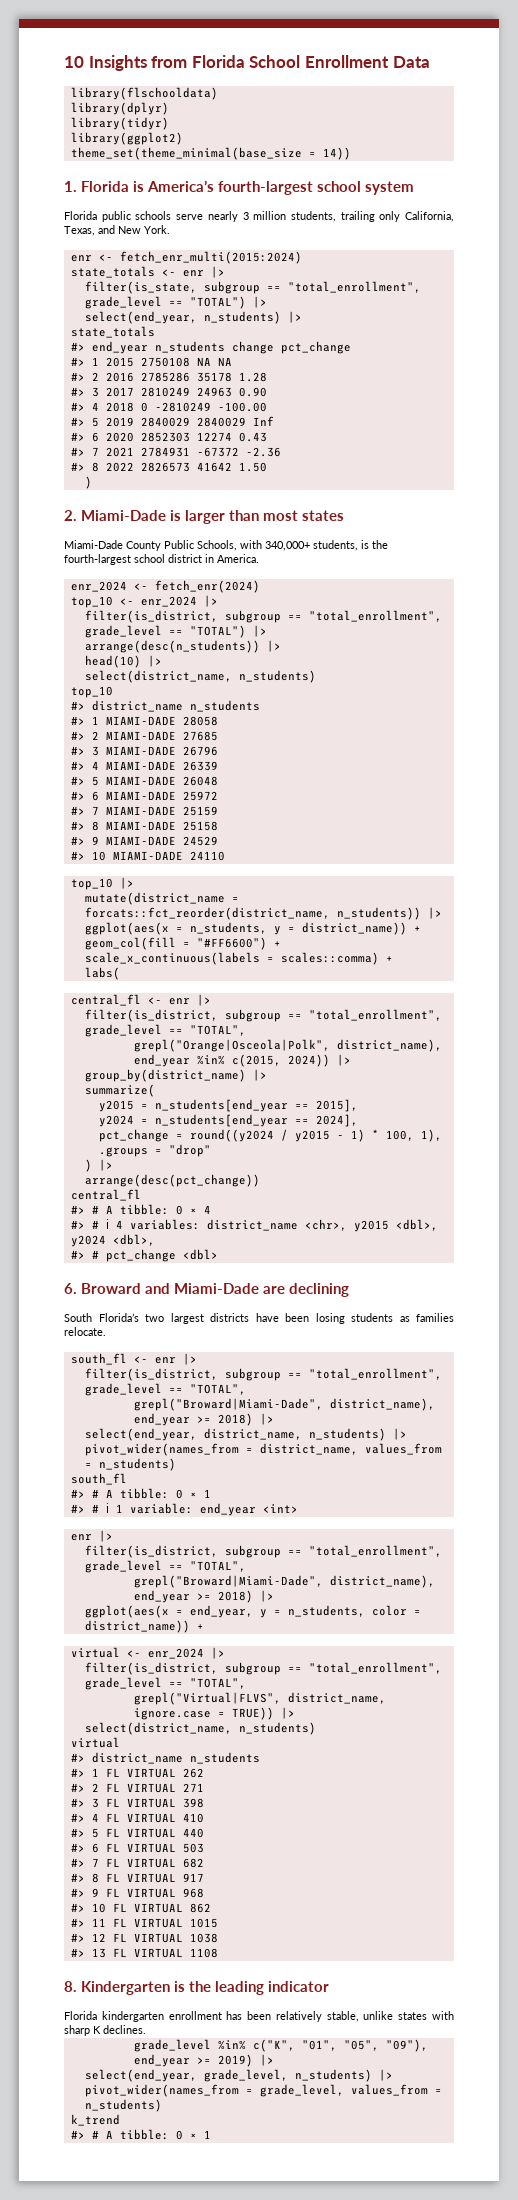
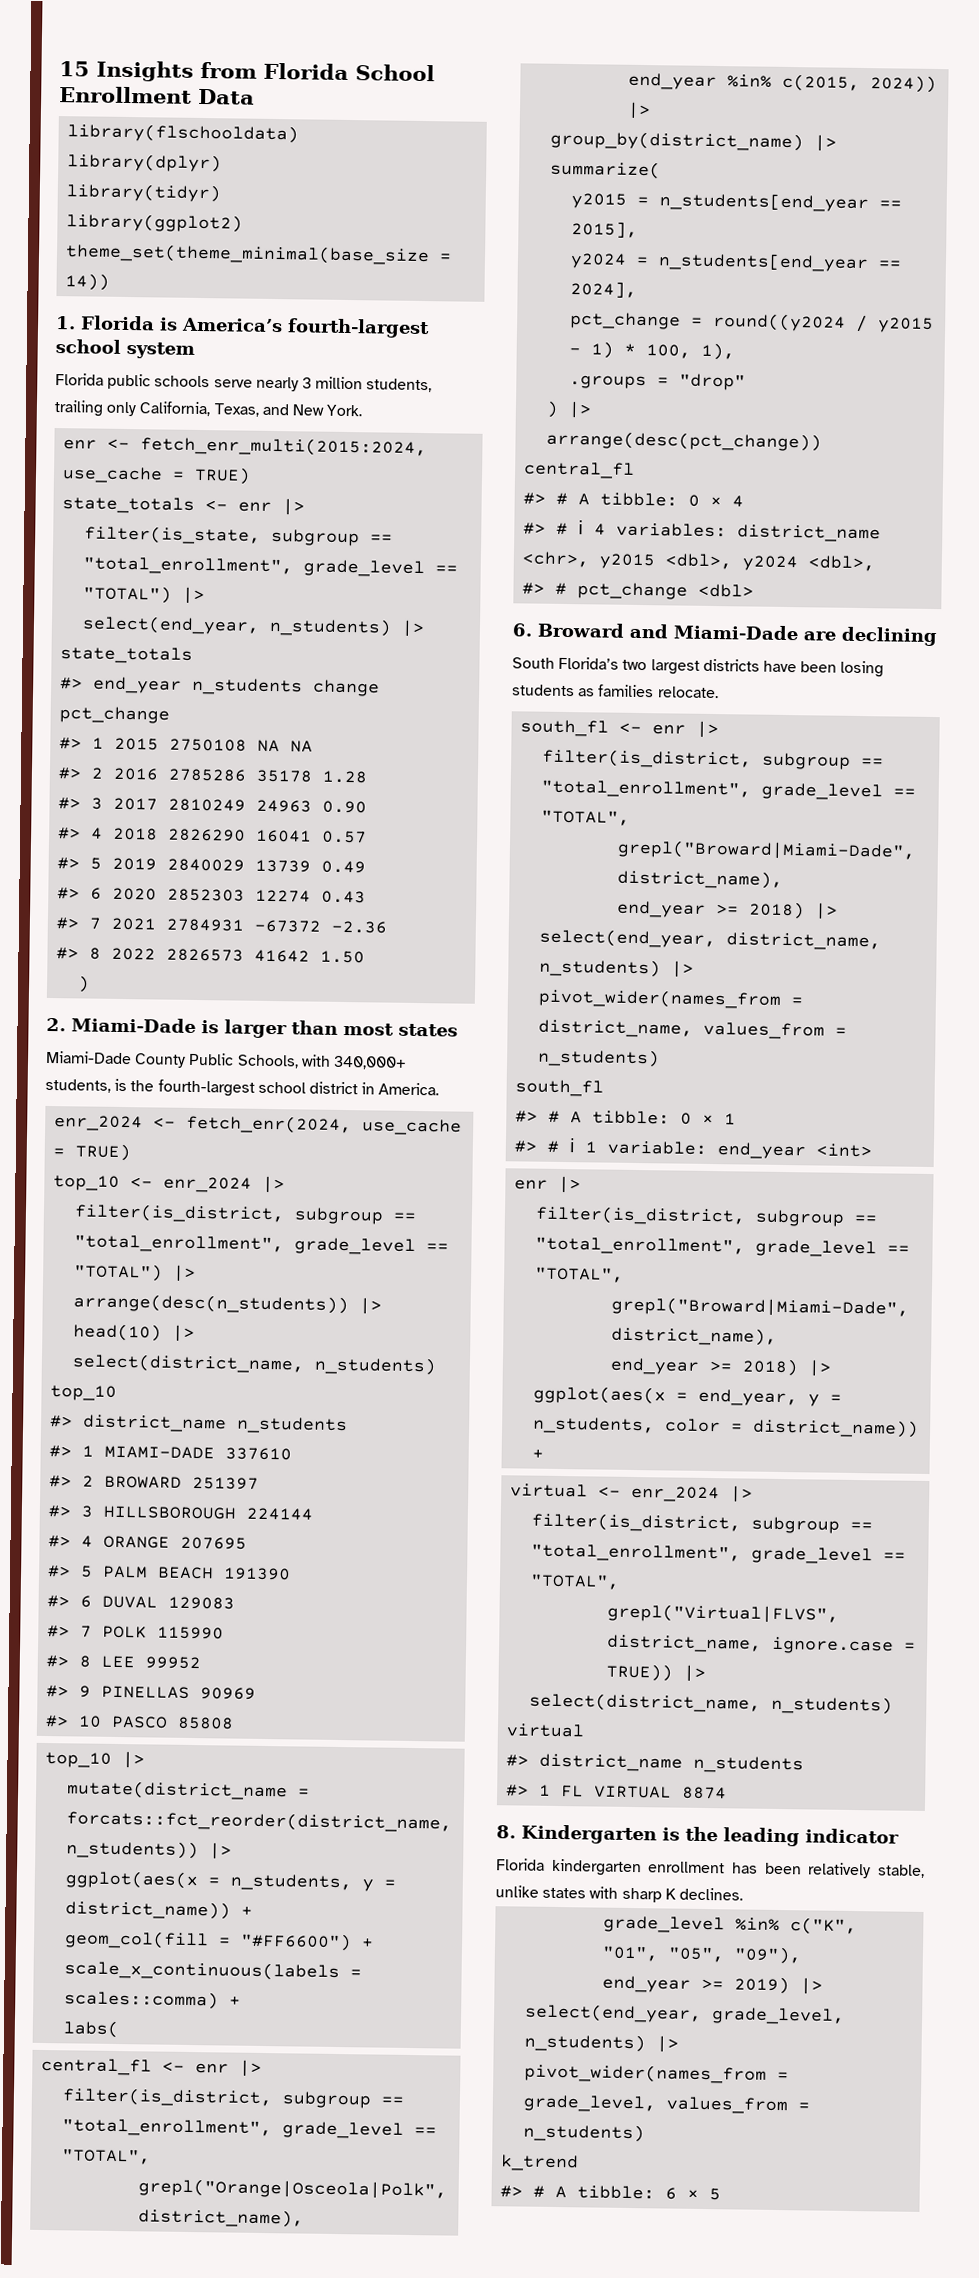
- 10 Insights from Florida School Enrollment Data
+ 15 Insights from Florida School Enrollment Data
- enr <- fetch_enr_multi(2015:2024)
+ enr <- fetch_enr_multi(2015:2024, use_cache = TRUE)
- #> 4 2018 0 -2810249 -100.00
+ #> 4 2018 2826290 16041 0.57
- #> 5 2019 2840029 2840029 Inf
+ #> 5 2019 2840029 13739 0.49
- enr_2024 <- fetch_enr(2024)
+ enr_2024 <- fetch_enr(2024, use_cache = TRUE)
- #> 1 MIAMI-DADE 28058
- #> 2 MIAMI-DADE 27685
- #> 3 MIAMI-DADE 26796
- #> 4 MIAMI-DADE 26339
- #> 5 MIAMI-DADE 26048
- #> 6 MIAMI-DADE 25972
- #> 7 MIAMI-DADE 25159
- #> 8 MIAMI-DADE 25158
- #> 9 MIAMI-DADE 24529
- #> 10 MIAMI-DADE 24110
+ #> 1 MIAMI-DADE 337610
+ #> 2 BROWARD 251397
+ #> 3 HILLSBOROUGH 224144
+ #> 4 ORANGE 207695
+ #> 5 PALM BEACH 191390
+ #> 6 DUVAL 129083
+ #> 7 POLK 115990
+ #> 8 LEE 99952
+ #> 9 PINELLAS 90969
+ #> 10 PASCO 85808
- #> 1 FL VIRTUAL 262
- #> 2 FL VIRTUAL 271
- #> 3 FL VIRTUAL 398
- #> 4 FL VIRTUAL 410
- #> 5 FL VIRTUAL 440
- #> 6 FL VIRTUAL 503
- #> 7 FL VIRTUAL 682
- #> 8 FL VIRTUAL 917
- #> 9 FL VIRTUAL 968
- #> 10 FL VIRTUAL 862
- #> 11 FL VIRTUAL 1015
- #> 12 FL VIRTUAL 1038
- #> 13 FL VIRTUAL 1108
+ #> 1 FL VIRTUAL 8874
  k_trend
- #> # A tibble: 0 × 1
+ #> # A tibble: 6 × 5

